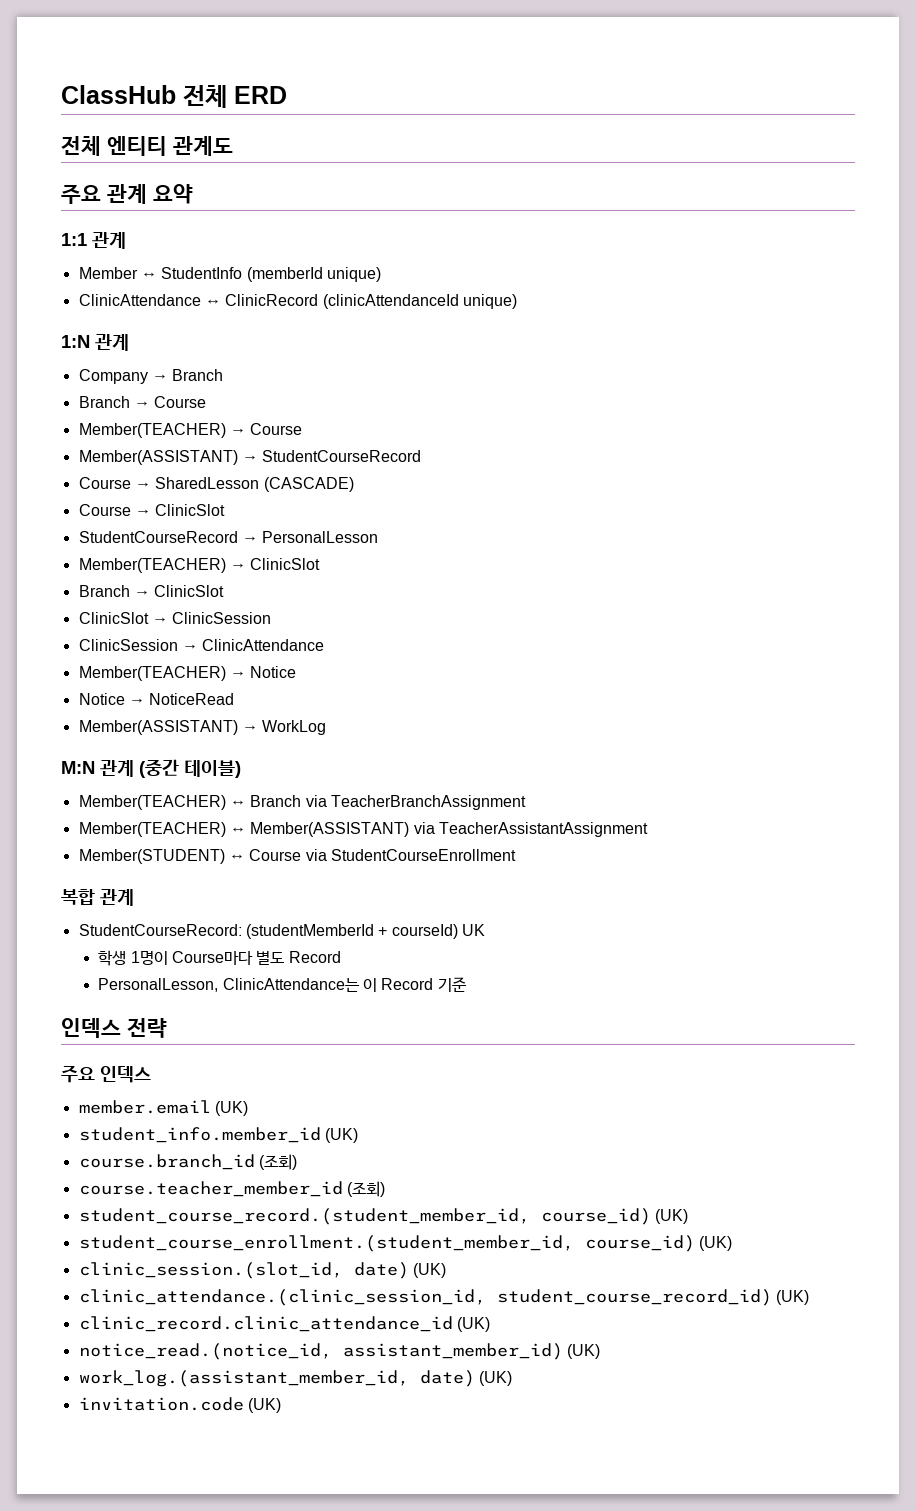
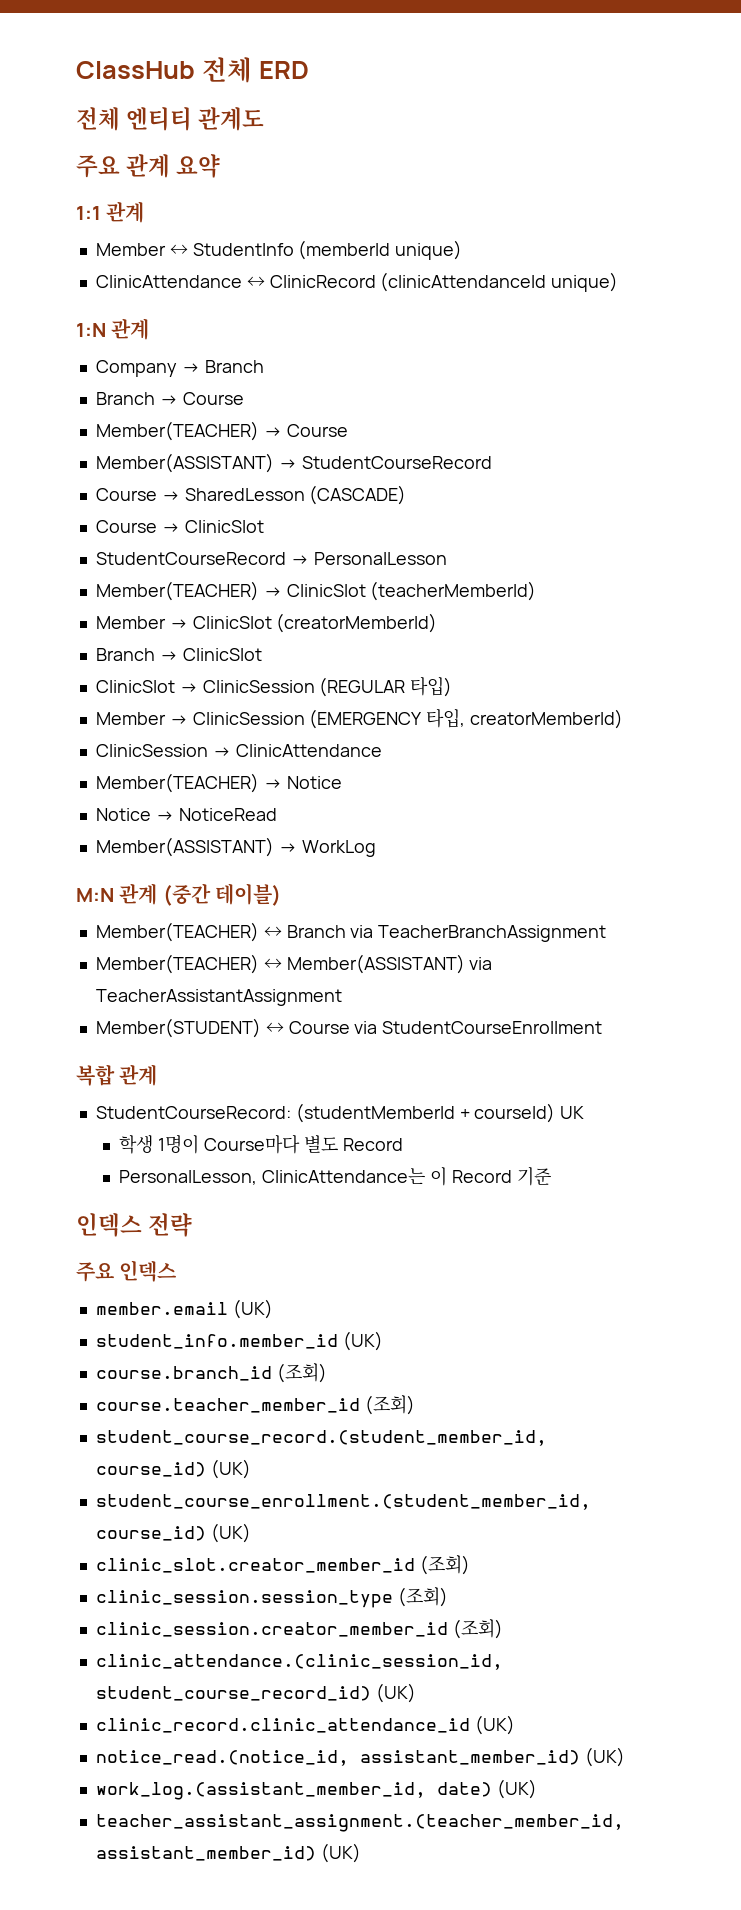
- Member(TEACHER) → ClinicSlot
+ Member(TEACHER) → ClinicSlot (teacherMemberId)
+ Member → ClinicSlot (creatorMemberId)
- ClinicSlot → ClinicSession
+ ClinicSlot → ClinicSession (REGULAR 타입)
+ Member → ClinicSession (EMERGENCY 타입, creatorMemberId)
- clinic_session.(slot_id, date) (UK)
+ clinic_slot.creator_member_id (조회)
+ clinic_session.session_type (조회)
+ clinic_session.creator_member_id (조회)
- invitation.code (UK)
+ teacher_assistant_assignment.(teacher_member_id, assistant_member_id) (UK)

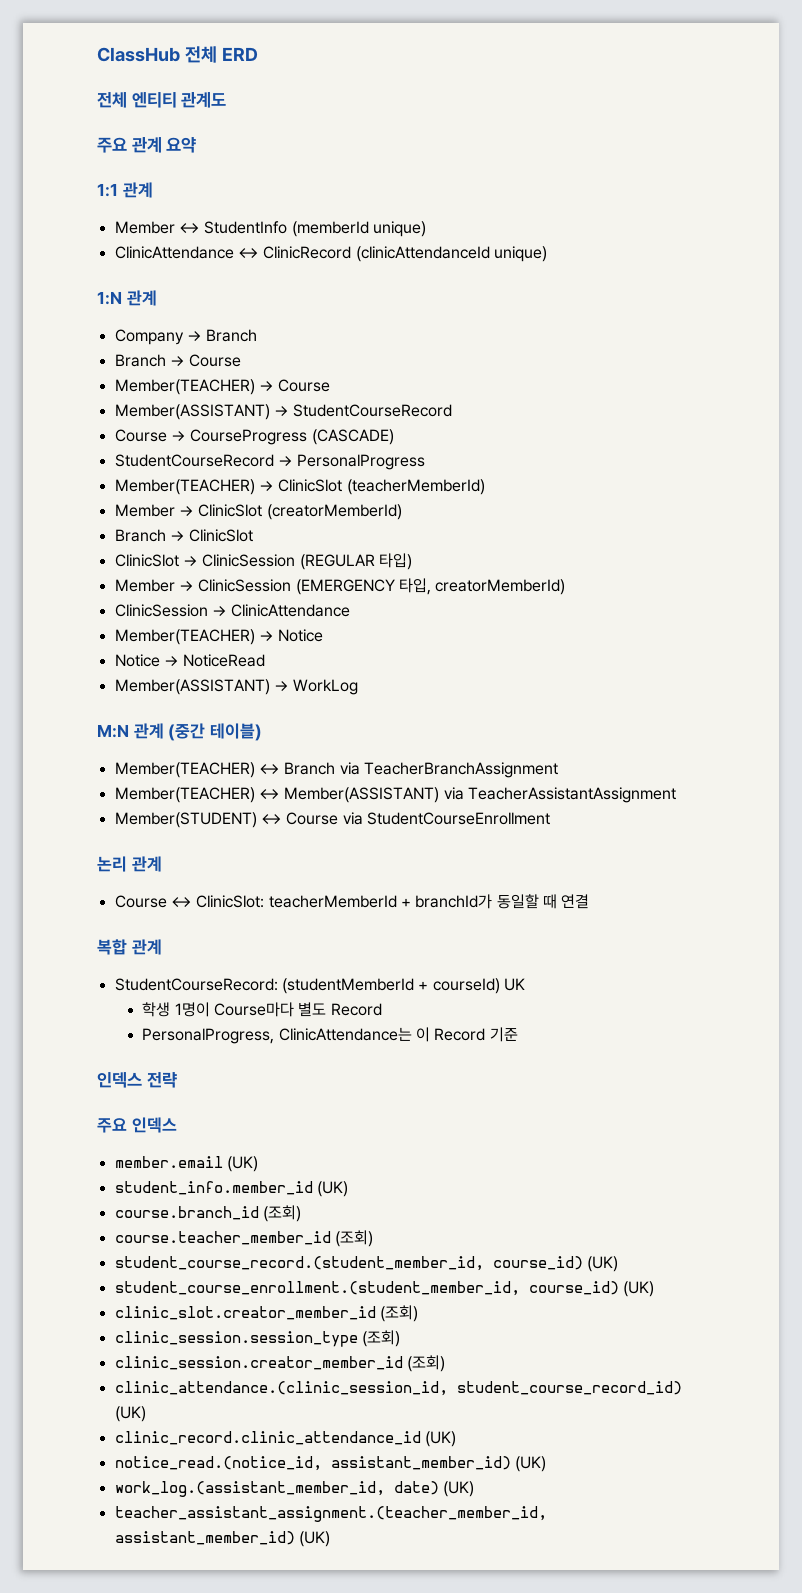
- Course → SharedLesson (CASCADE)
+ Course → CourseProgress (CASCADE)
- Course → ClinicSlot
- StudentCourseRecord → PersonalLesson
+ StudentCourseRecord → PersonalProgress
+ 논리 관계
+ Course ↔ ClinicSlot: teacherMemberId + branchId가 동일할 때 연결
- PersonalLesson, ClinicAttendance는 이 Record 기준
+ PersonalProgress, ClinicAttendance는 이 Record 기준

